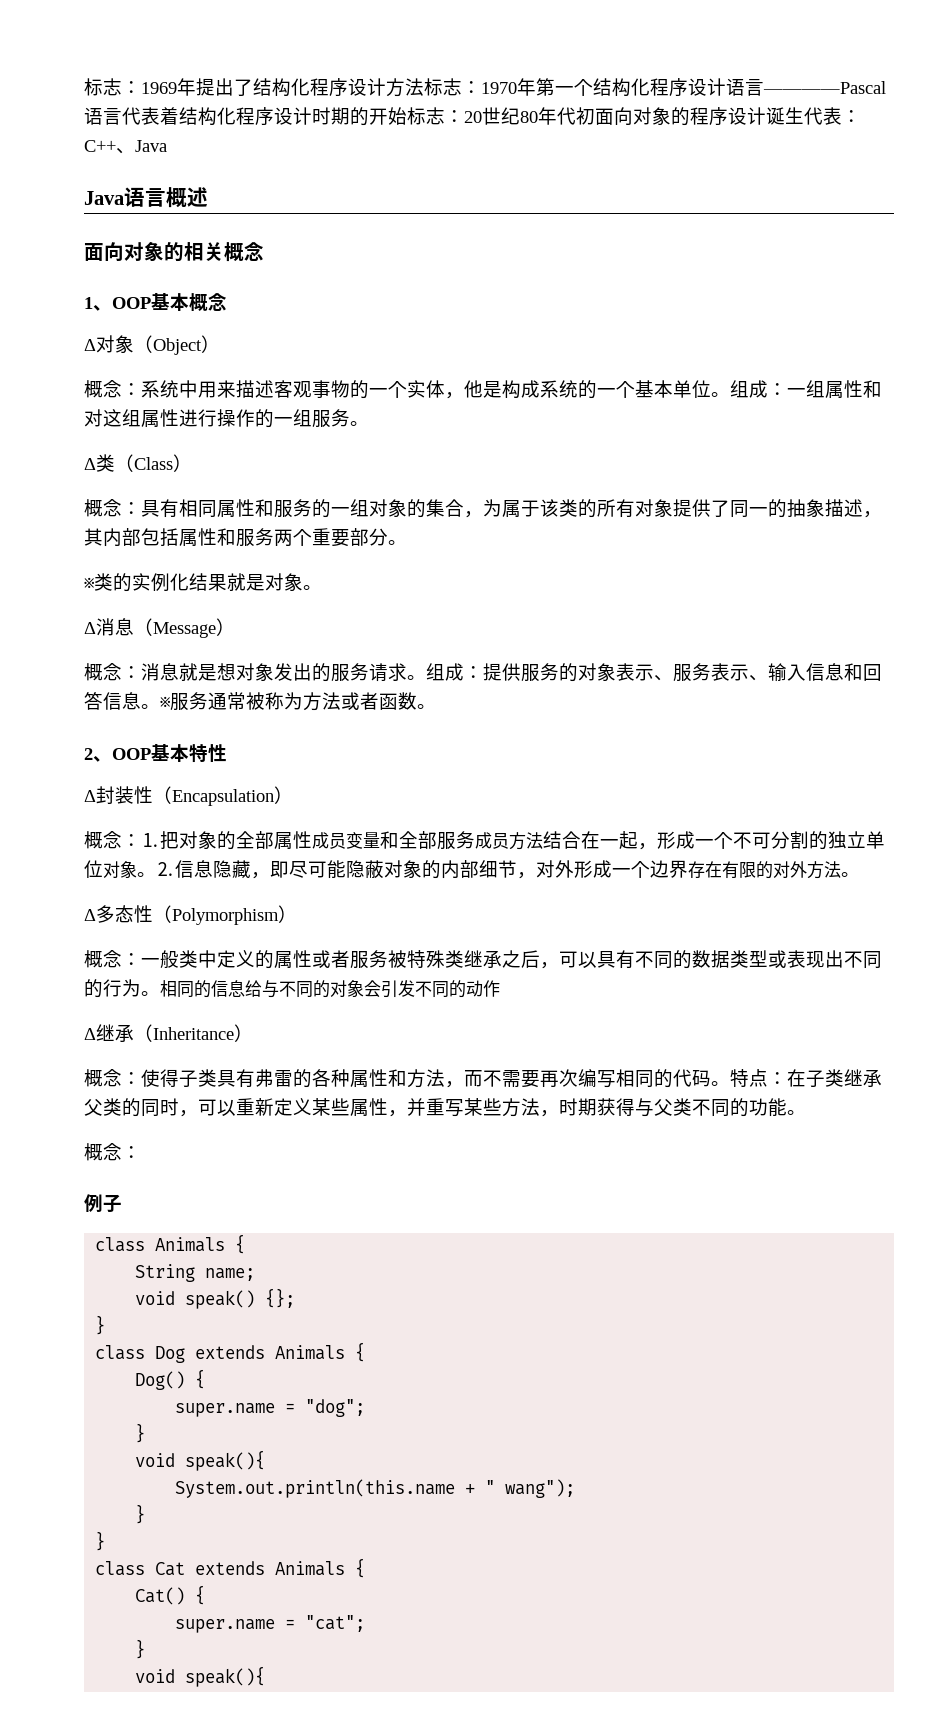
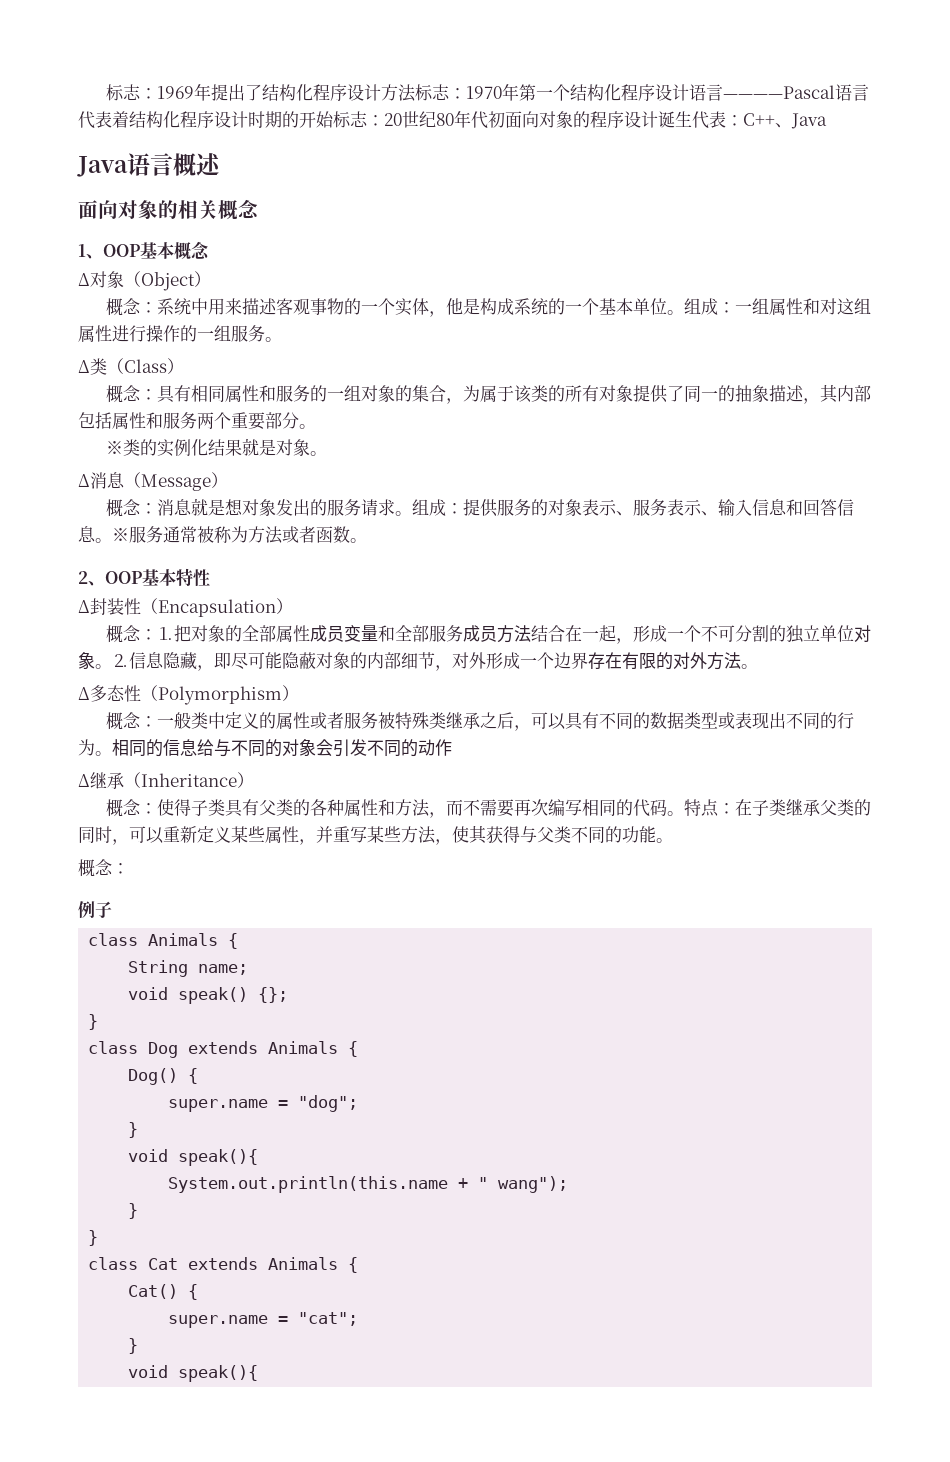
- 概念：使得子类具有弗雷的各种属性和方法，而不需要再次编写相同的代码。
+ 概念：使得子类具有父类的各种属性和方法，而不需要再次编写相同的代码。
- 特点：在子类继承父类的同时，可以重新定义某些属性，并重写某些方法，时期获得与父类不同的功能。
+ 特点：在子类继承父类的同时，可以重新定义某些属性，并重写某些方法，使其获得与父类不同的功能。

